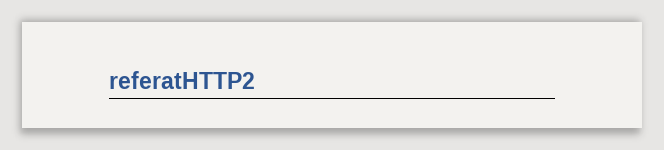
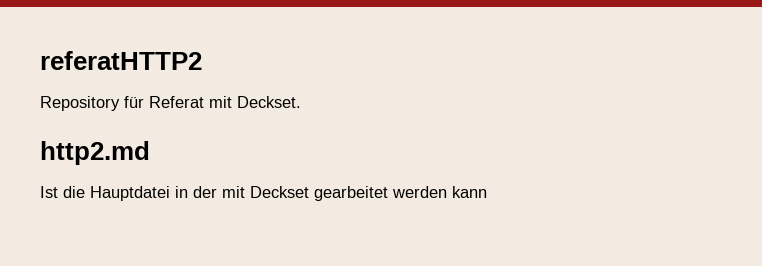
+ Repository für Referat mit Deckset.
+ http2.md
+ Ist die Hauptdatei in der mit Deckset gearbeitet werden kann

